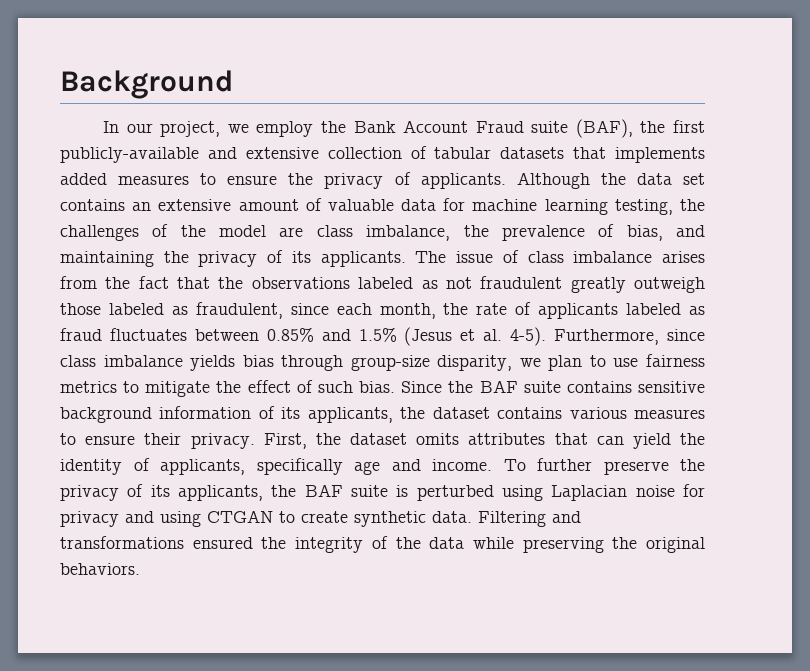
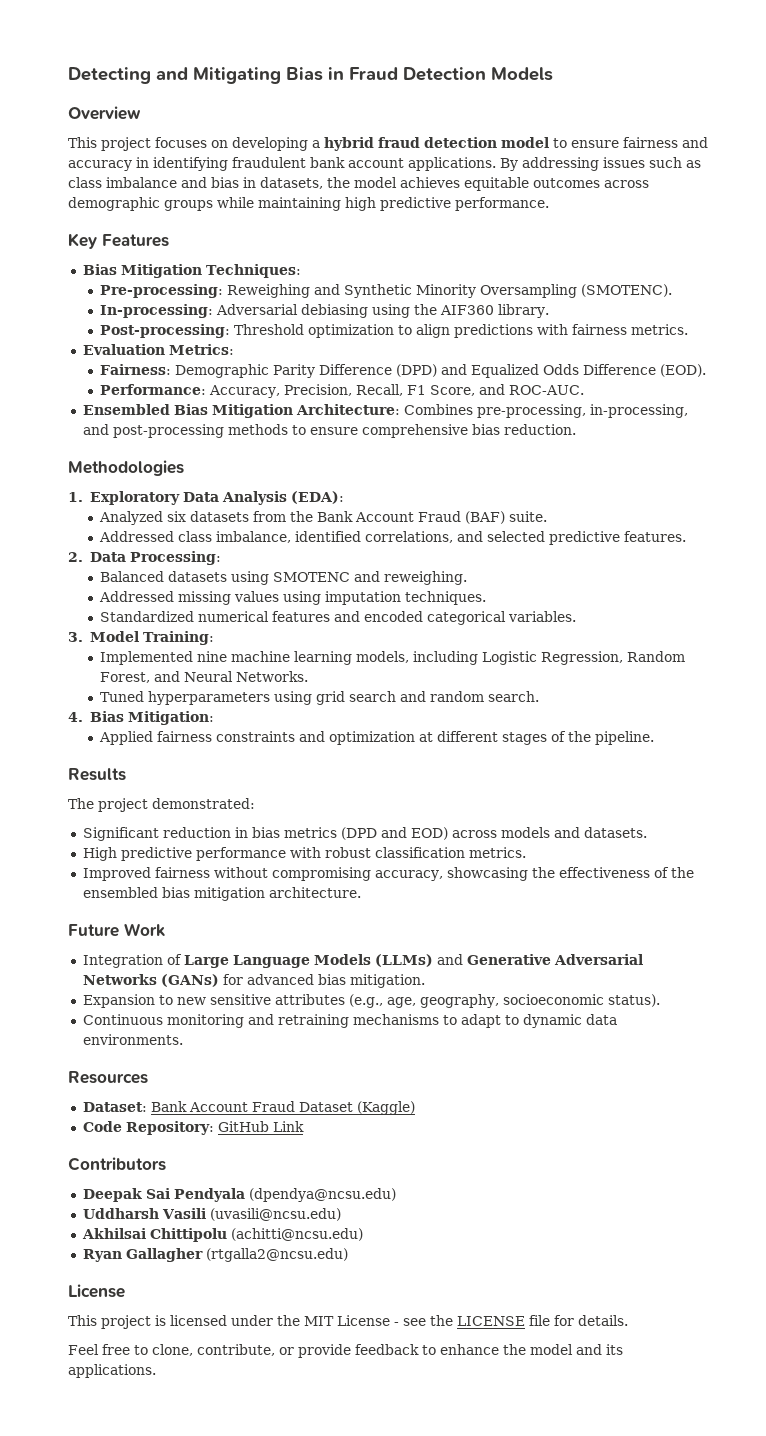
- Background
- In our project, we employ the Bank Account Fraud suite (BAF), the first publicly-available and extensive collection of tabular datasets that implements added measures to ensure the privacy of applicants. Although the data set contains an extensive amount of valuable data for machine learning testing, the challenges of the model are class imbalance, the prevalence of bias, and maintaining the privacy of its applicants. The issue of class imbalance arises from the fact that the observations labeled as not fraudulent greatly outweigh those labeled as fraudulent, since each month, the rate of applicants labeled as fraud fluctuates between 0.85% and 1.5% (Jesus et al. 4-5). Furthermore, since class imbalance yields bias through group-size disparity, we plan to use fairness metrics to mitigate the effect of such bias. Since the BAF suite contains sensitive background information of its applicants, the dataset contains various measures to ensure their privacy. First, the dataset omits attributes that can yield the identity of applicants, specifically age and income. To further preserve the privacy of its applicants, the BAF suite is perturbed using Laplacian noise for privacy and using CTGAN to create synthetic data. Filtering and transformations ensured the integrity of the data while preserving the original behaviors.
+ Detecting and Mitigating Bias in Fraud Detection Models
+ Overview
+ This project focuses on developing a hybrid fraud detection model to ensure fairness and accuracy in identifying fraudulent bank account applications. By addressing issues such as class imbalance and bias in datasets, the model achieves equitable outcomes across demographic groups while maintaining high predictive performance.
+ Key Features
+ Bias Mitigation Techniques:
+ Pre-processing: Reweighing and Synthetic Minority Oversampling (SMOTENC).
+ In-processing: Adversarial debiasing using the AIF360 library.
+ Post-processing: Threshold optimization to align predictions with fairness metrics.
+ Evaluation Metrics:
+ Fairness: Demographic Parity Difference (DPD) and Equalized Odds Difference (EOD).
+ Performance: Accuracy, Precision, Recall, F1 Score, and ROC-AUC.
+ Ensembled Bias Mitigation Architecture: Combines pre-processing, in-processing, and post-processing methods to ensure comprehensive bias reduction.
+ Methodologies
+ 1. Exploratory Data Analysis (EDA):
+ Analyzed six datasets from the Bank Account Fraud (BAF) suite.
+ Addressed class imbalance, identified correlations, and selected predictive features.
+ 2. Data Processing:
+ Balanced datasets using SMOTENC and reweighing.
+ Addressed missing values using imputation techniques.
+ Standardized numerical features and encoded categorical variables.
+ 3. Model Training:
+ Implemented nine machine learning models, including Logistic Regression, Random Forest, and Neural Networks.
+ Tuned hyperparameters using grid search and random search.
+ 4. Bias Mitigation:
+ Applied fairness constraints and optimization at different stages of the pipeline.
+ Results
+ The project demonstrated:
+ Significant reduction in bias metrics (DPD and EOD) across models and datasets.
+ High predictive performance with robust classification metrics.
+ Improved fairness without compromising accuracy, showcasing the effectiveness of the ensembled bias mitigation architecture.
+ Future Work
+ Integration of Large Language Models (LLMs) and Generative Adversarial Networks (GANs) for advanced bias mitigation.
+ Expansion to new sensitive attributes (e.g., age, geography, socioeconomic status).
+ Continuous monitoring and retraining mechanisms to adapt to dynamic data environments.
+ Resources
+ Dataset: Bank Account Fraud Dataset (Kaggle)
+ Code Repository: GitHub Link
+ Contributors
+ Deepak Sai Pendyala (dpendya@ncsu.edu)
+ Uddharsh Vasili (uvasili@ncsu.edu)
+ Akhilsai Chittipolu (achitti@ncsu.edu)
+ Ryan Gallagher (rtgalla2@ncsu.edu)
+ License
+ This project is licensed under the MIT License - see the LICENSE file for details.
+ Feel free to clone, contribute, or provide feedback to enhance the model and its applications.

